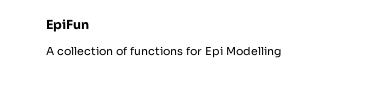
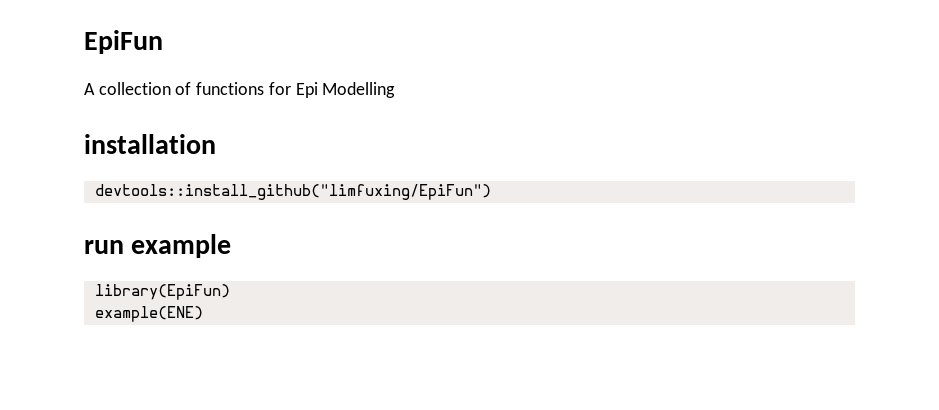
+ installation
+ devtools::install_github("limfuxing/EpiFun")
+ run example
+ library(EpiFun)
+ example(ENE)

